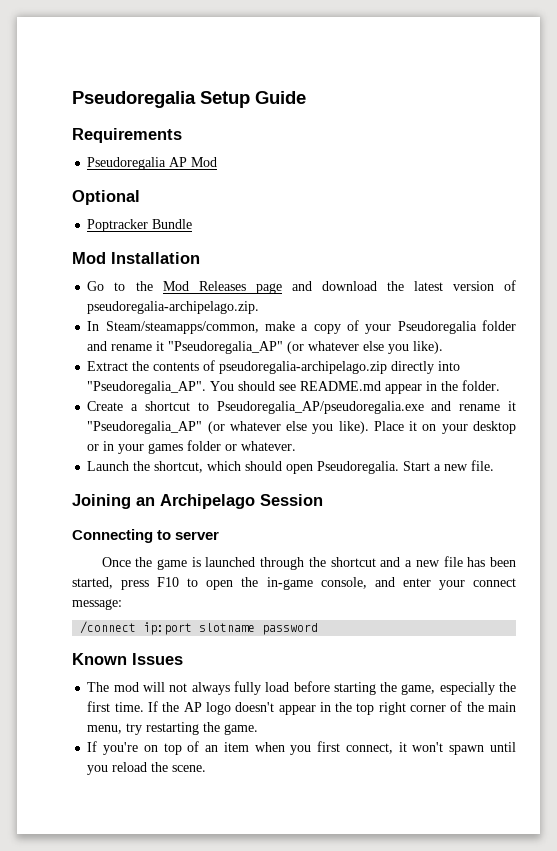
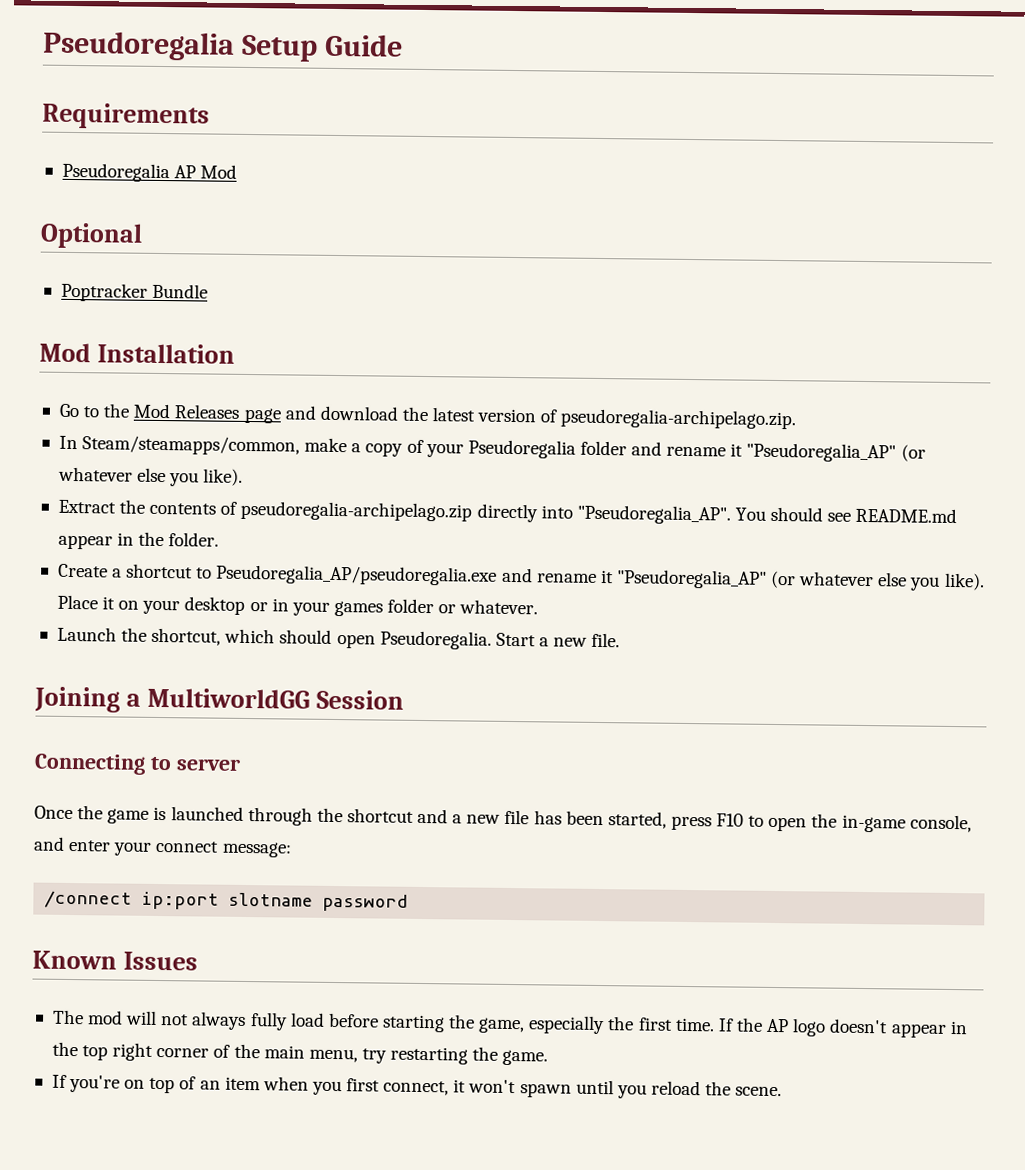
- Joining an Archipelago Session
+ Joining a MultiworldGG Session

